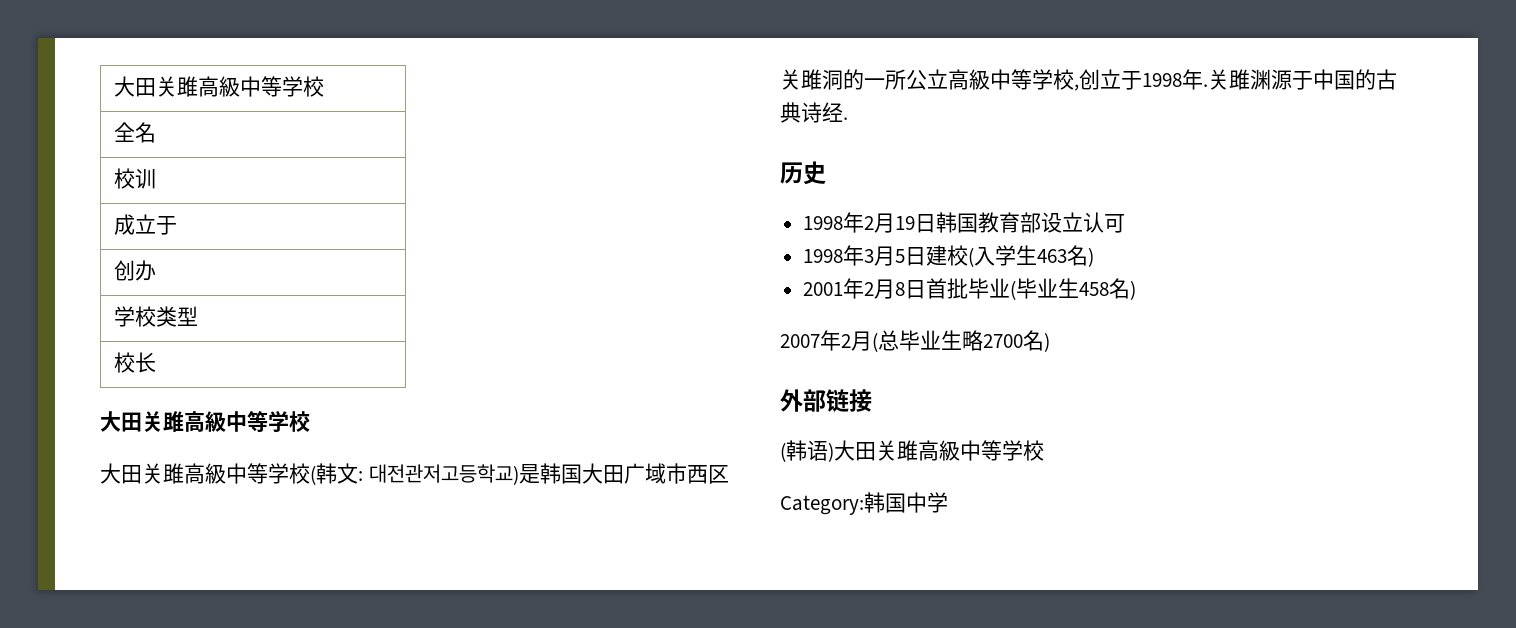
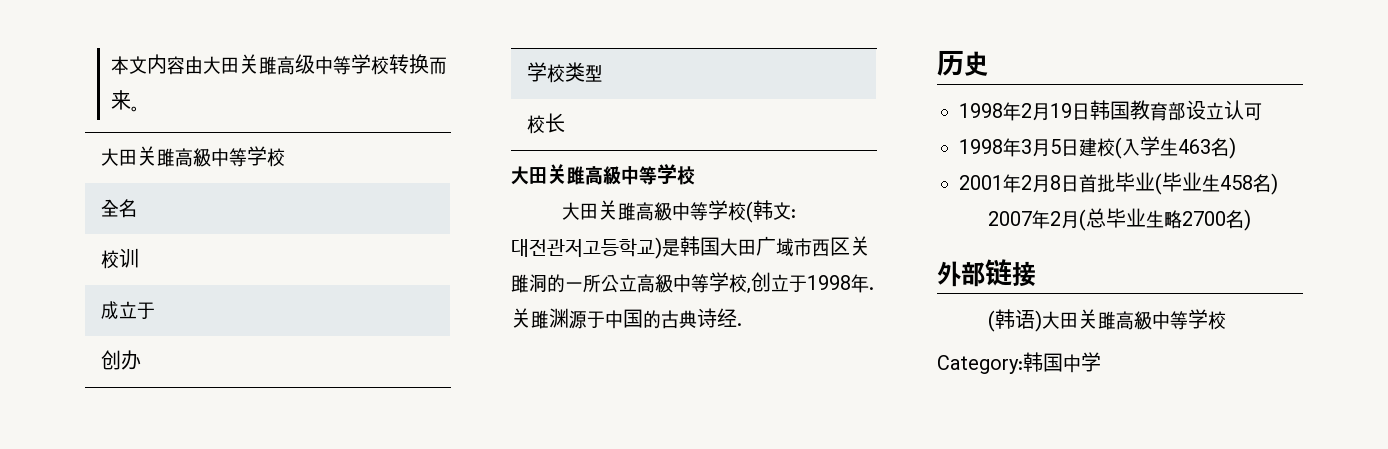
+ 本文内容由大田关雎高级中等学校转换而来。

